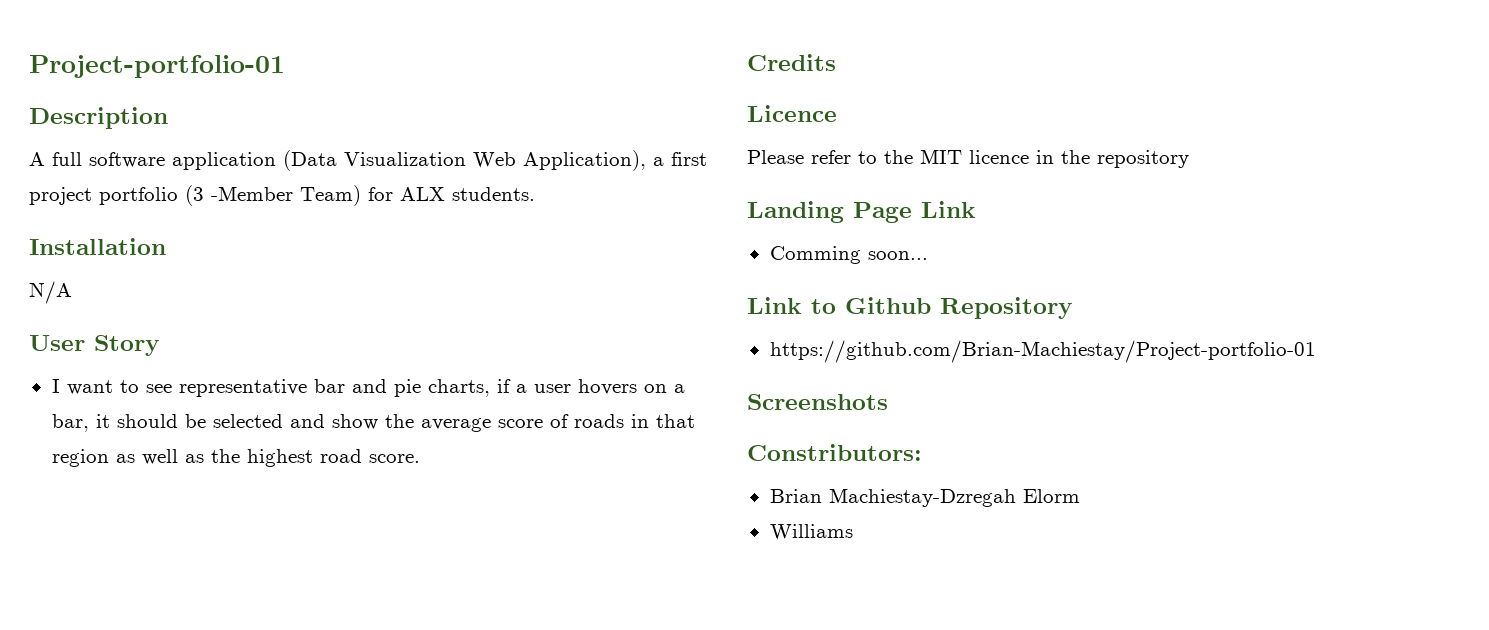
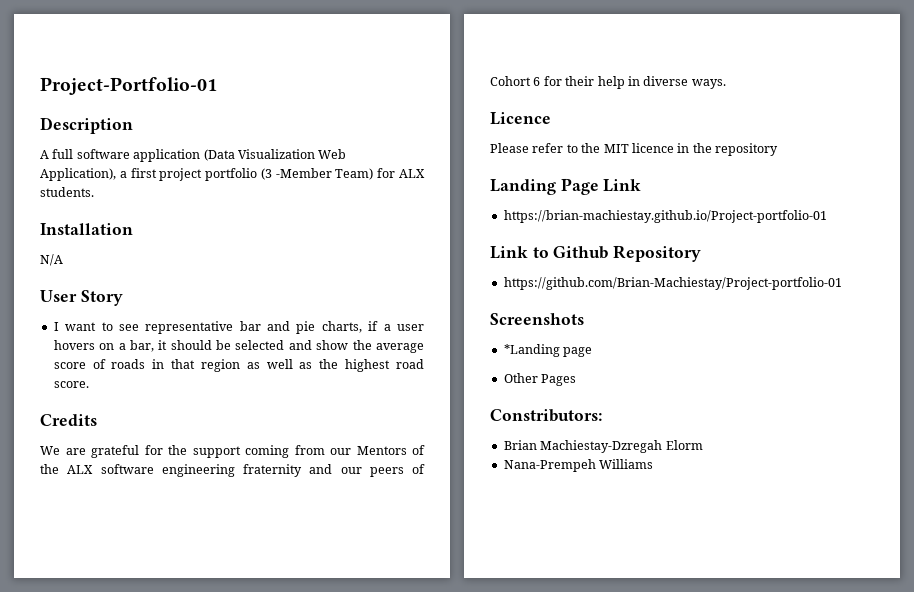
- Project-portfolio-01
+ Project-Portfolio-01
+ We are grateful for the support coming from our Mentors of the ALX software engineering fraternity and our peers of Cohort 6 for their help in diverse ways.
- Comming soon...
+ https://brian-machiestay.github.io/Project-portfolio-01
+ *Landing page
+ Other Pages
- Williams
+ Nana-Prempeh Williams

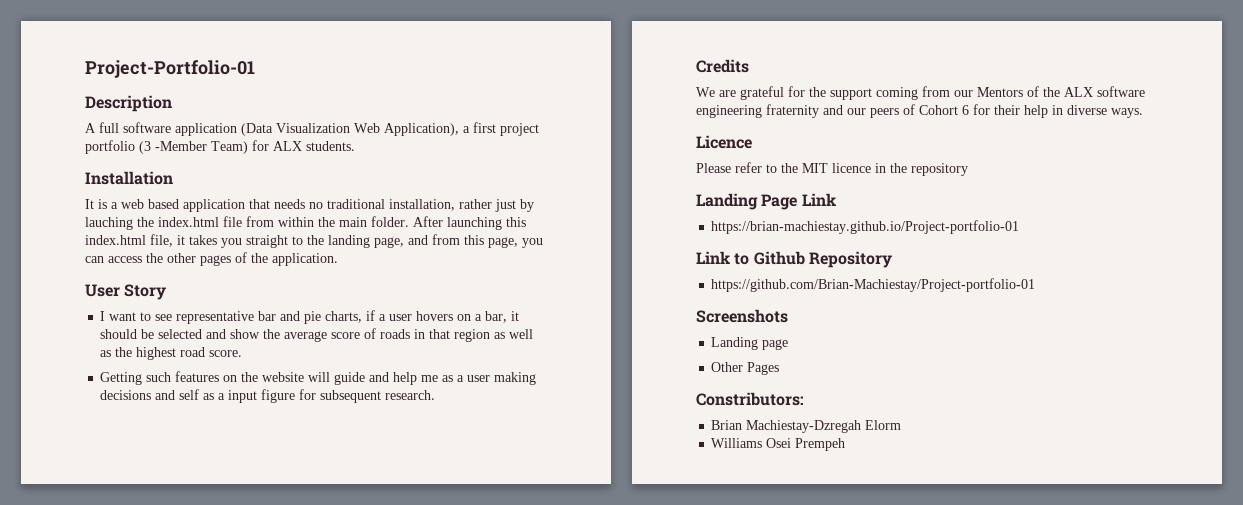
- N/A
+ It is a web based application that needs no traditional installation, rather just by lauching the index.html file from within the main folder. After launching this index.html file, it takes you straight to the landing page, and from this page, you can access the other pages of the application.
+ Getting such features on the website will guide and help me as a user making decisions and self as a input figure for subsequent research.
- *Landing page
+ Landing page
- Nana-Prempeh Williams
+ Williams Osei Prempeh

